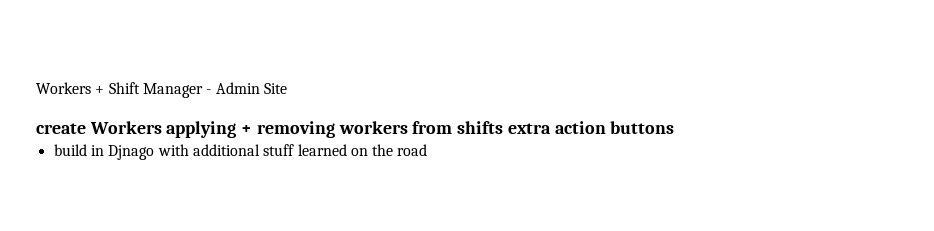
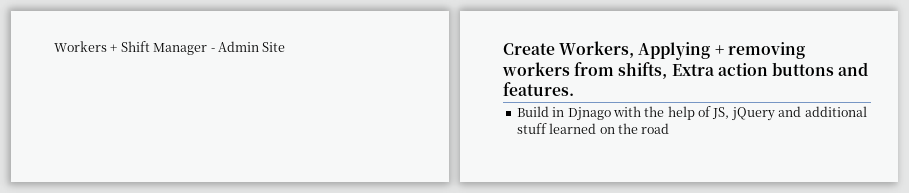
- create Workers applying + removing workers from shifts extra action buttons
- build in Djnago with additional stuff learned on the road
+ Create Workers, Applying + removing workers from shifts, Extra action buttons and features.
+ Build in Djnago with the help of JS, jQuery and additional stuff learned on the road

